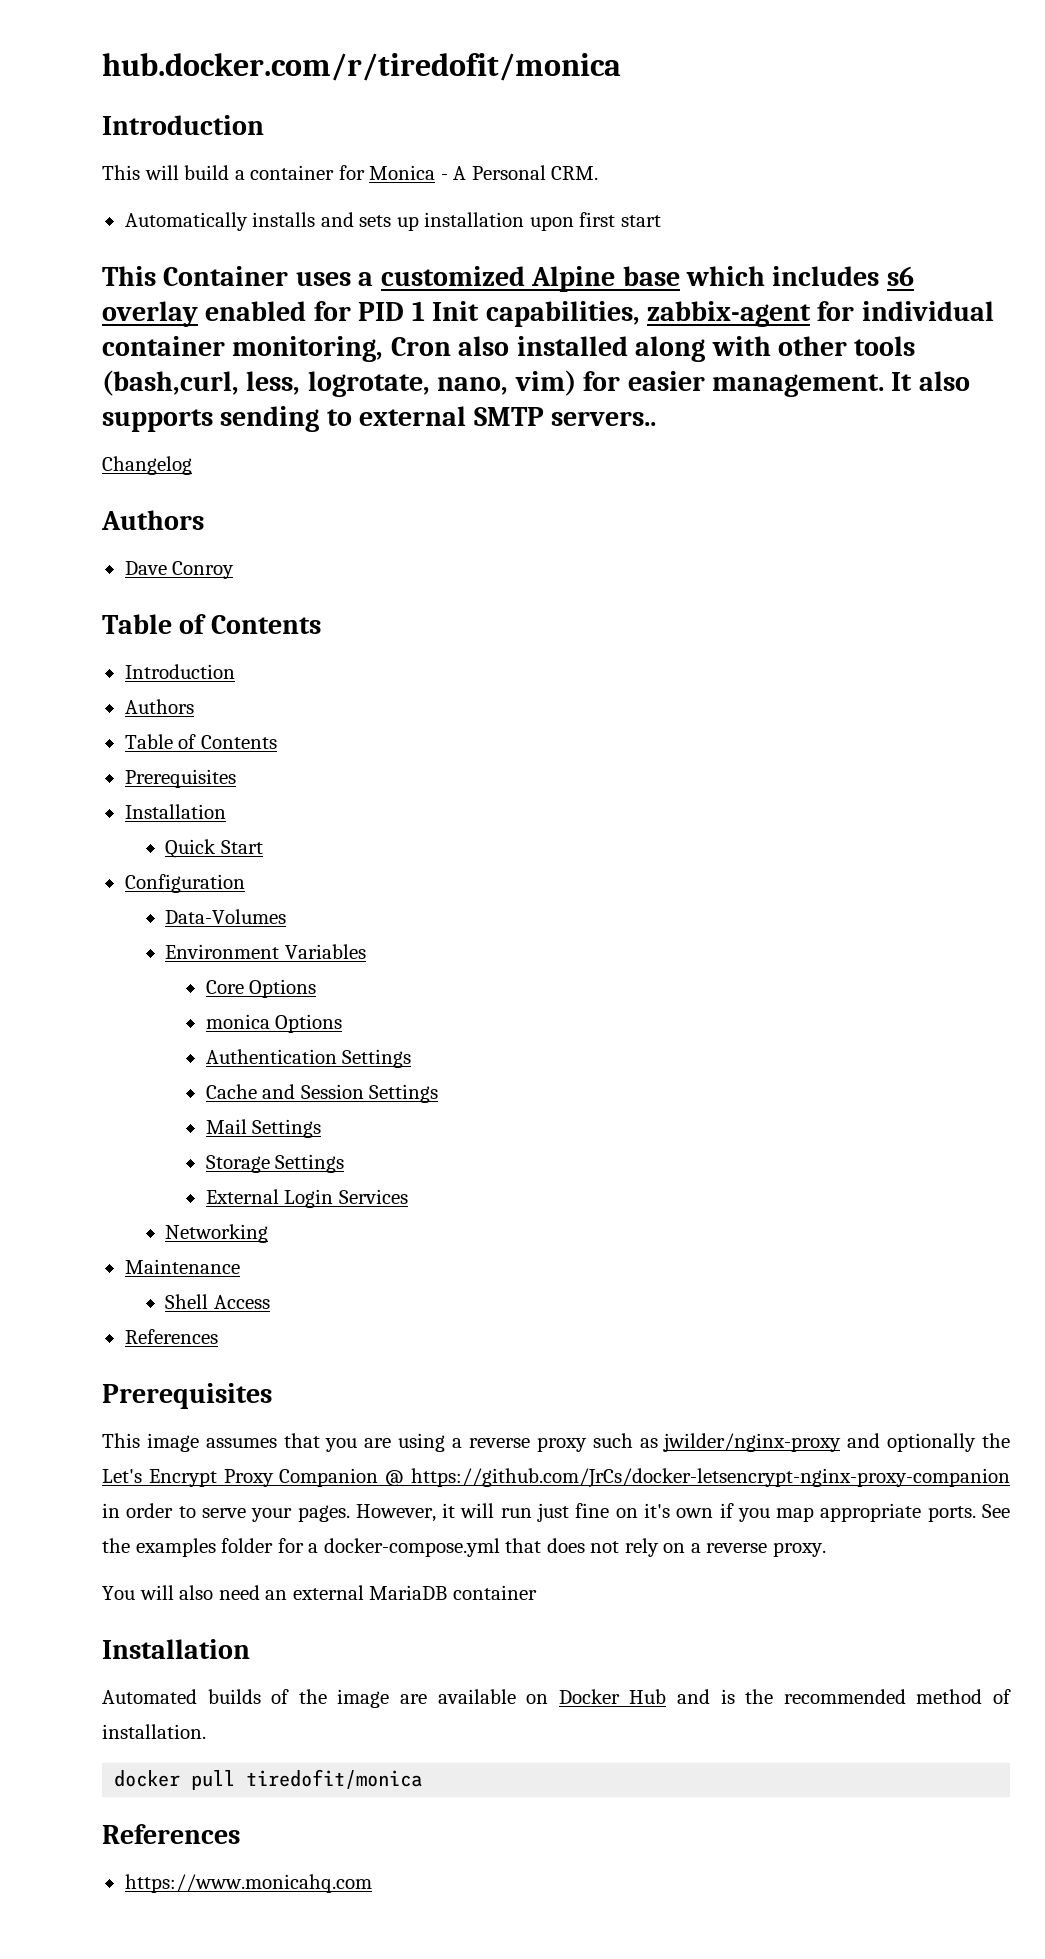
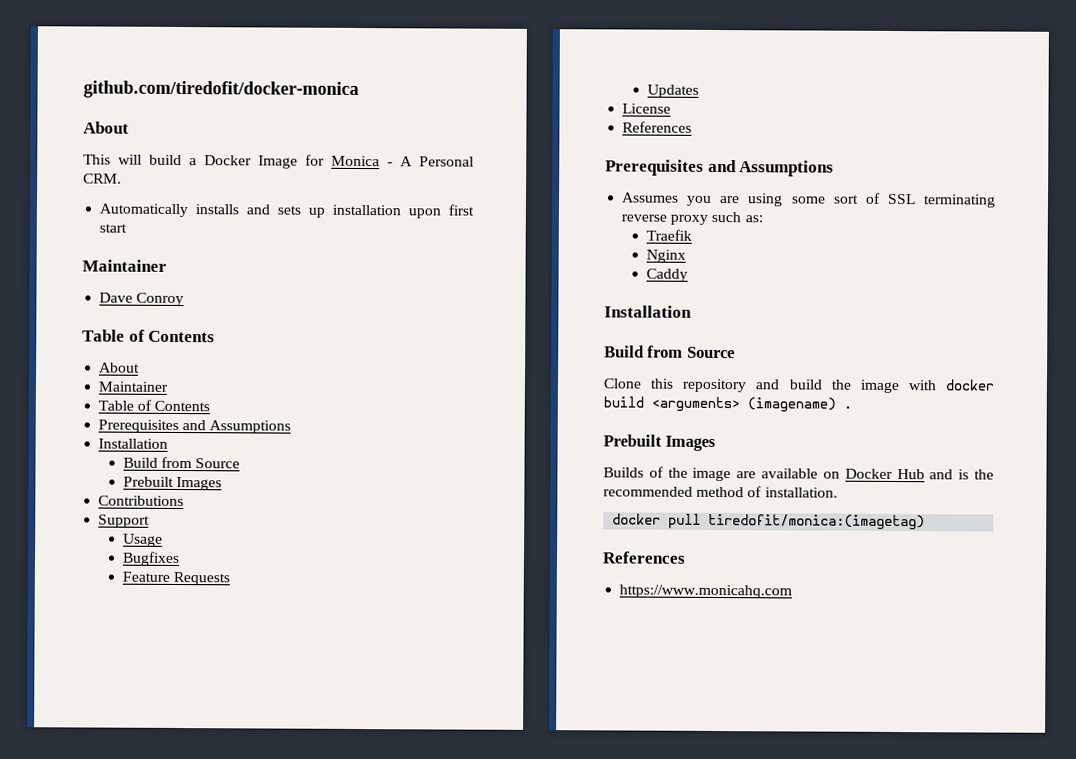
- hub.docker.com/r/tiredofit/monica
- Introduction
+ github.com/tiredofit/docker-monica
+ About
- This will build a container for Monica - A Personal CRM.
+ This will build a Docker Image for Monica - A Personal CRM.
  Automatically installs and sets up installation upon first start
- This Container uses a customized Alpine base which includes s6 overlay enabled for PID 1 Init capabilities, zabbix-agent for individual container monitoring, Cron also installed along with other tools (bash,curl, less, logrotate, nano, vim) for easier management. It also supports sending to external SMTP servers..
- Changelog
- Authors
+ Maintainer
  Dave Conroy
  Table of Contents
- Introduction
- Authors
+ About
+ Maintainer
  Table of Contents
- Prerequisites
+ Prerequisites and Assumptions
  Installation
- Quick Start
- Configuration
- Data-Volumes
- Environment Variables
- Core Options
- monica Options
- Authentication Settings
- Cache and Session Settings
- Mail Settings
- Storage Settings
- External Login Services
- Networking
- Maintenance
- Shell Access
+ Build from Source
+ Prebuilt Images
+ Contributions
+ Support
+ Usage
+ Bugfixes
+ Feature Requests
+ Updates
+ License
  References
- Prerequisites
- This image assumes that you are using a reverse proxy such as jwilder/nginx-proxy and optionally the Let's Encrypt Proxy Companion @ https://github.com/JrCs/docker-letsencrypt-nginx-proxy-companion in order to serve your pages. However, it will run just fine on it's own if you map appropriate ports. See the examples folder for a docker-compose.yml that does not rely on a reverse proxy.
- You will also need an external MariaDB container
+ Prerequisites and Assumptions
+ Assumes you are using some sort of SSL terminating reverse proxy such as:
+ Traefik
+ Nginx
+ Caddy
  Installation
- Automated builds of the image are available on Docker Hub and is the recommended method of installation.
+ Build from Source
+ Clone this repository and build the image with docker build <arguments> (imagename) .
+ Prebuilt Images
+ Builds of the image are available on Docker Hub and is the recommended method of installation.
- docker pull tiredofit/monica
+ docker pull tiredofit/monica:(imagetag)

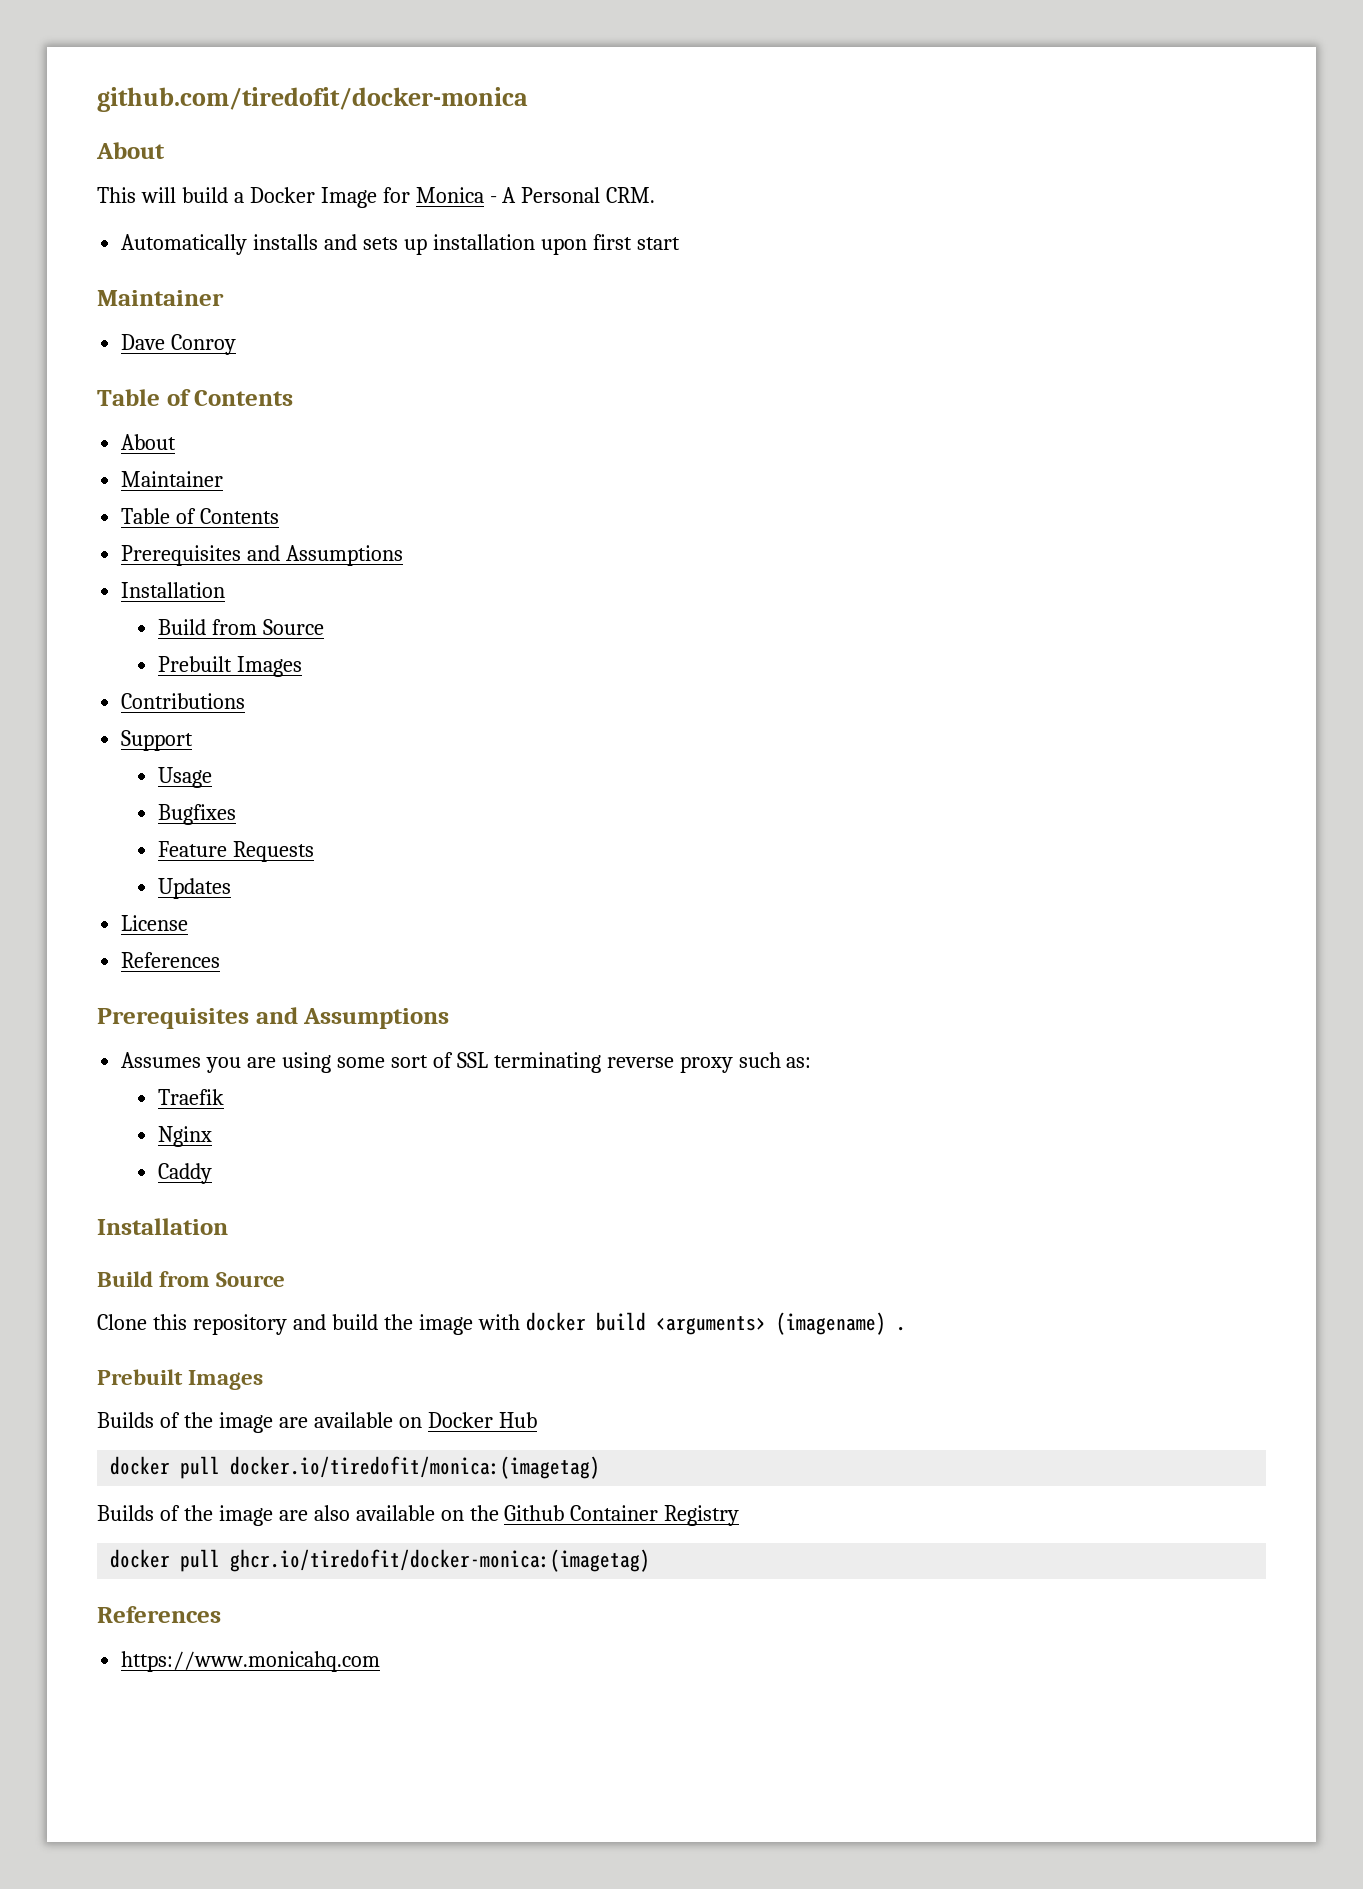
- Builds of the image are available on Docker Hub and is the recommended method of installation.
- docker pull tiredofit/monica:(imagetag)
+ Builds of the image are available on Docker Hub
+ docker pull docker.io/tiredofit/monica:(imagetag)
+ Builds of the image are also available on the Github Container Registry
+ docker pull ghcr.io/tiredofit/docker-monica:(imagetag)

